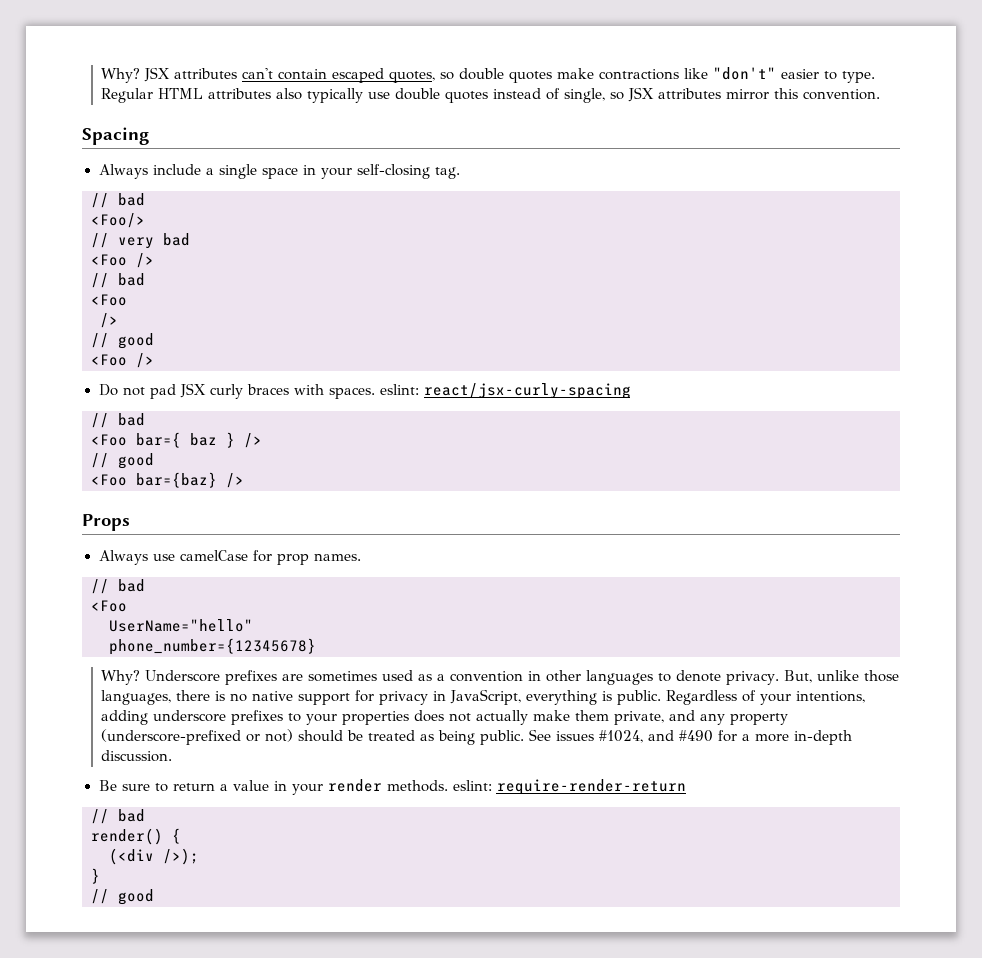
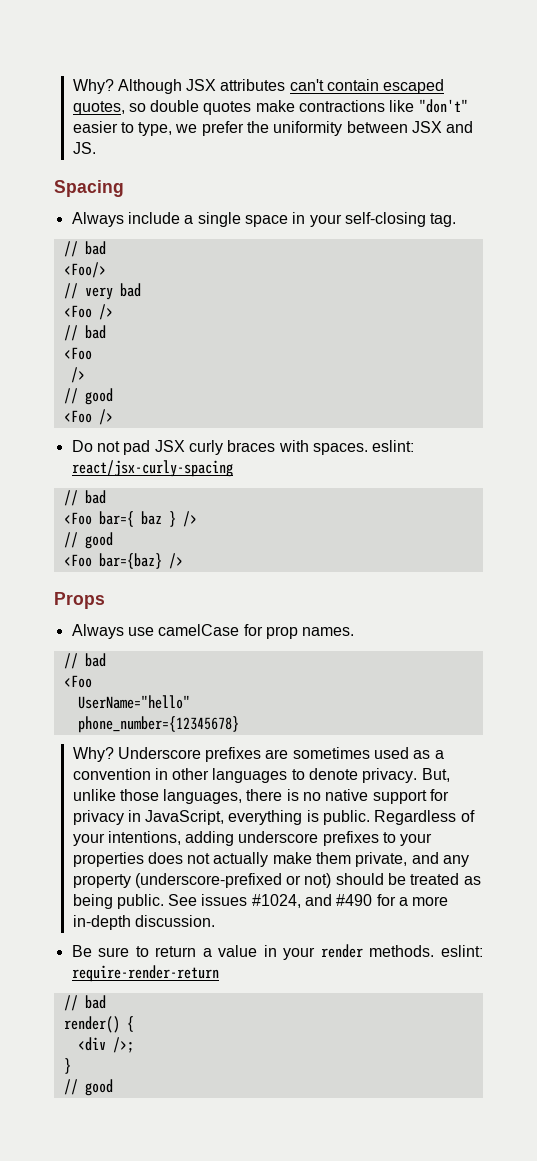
- Why? JSX attributes can't contain escaped quotes, so double quotes make contractions like "don't" easier to type. Regular HTML attributes also typically use double quotes instead of single, so JSX attributes mirror this convention.
+ Why? Although JSX attributes can't contain escaped quotes, so double quotes make contractions like "don't" easier to type, we prefer the uniformity between JSX and JS.
- (<div />);
+ <div />;

